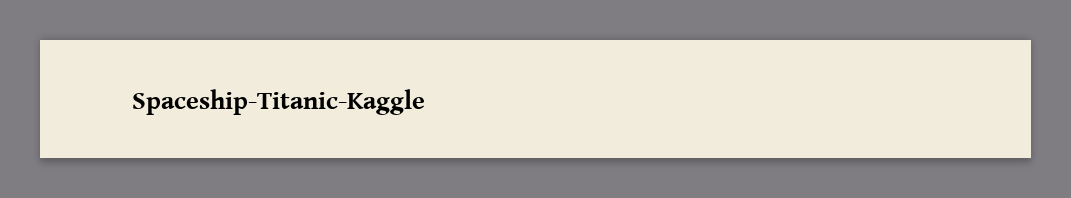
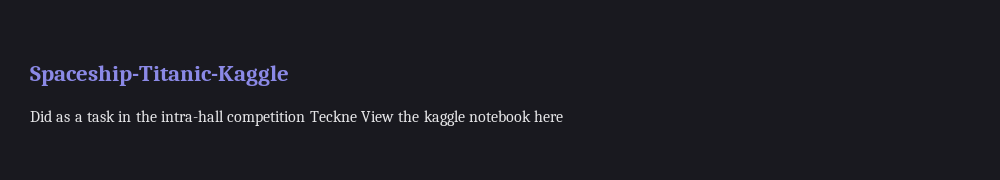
+ Did as a task in the intra-hall competition Teckne View the kaggle notebook here

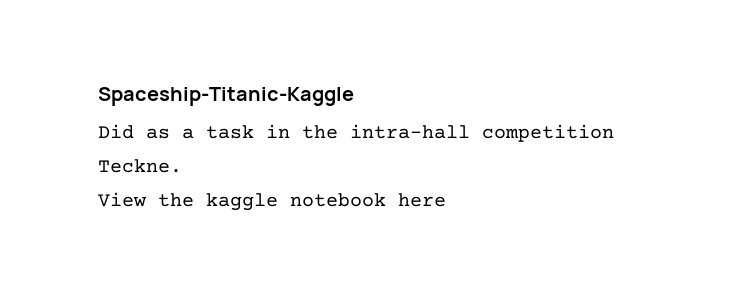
- Did as a task in the intra-hall competition Teckne View the kaggle notebook here
+ Did as a task in the intra-hall competition Teckne.
+ View the kaggle notebook here

